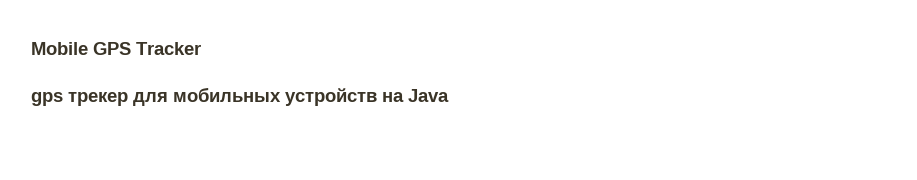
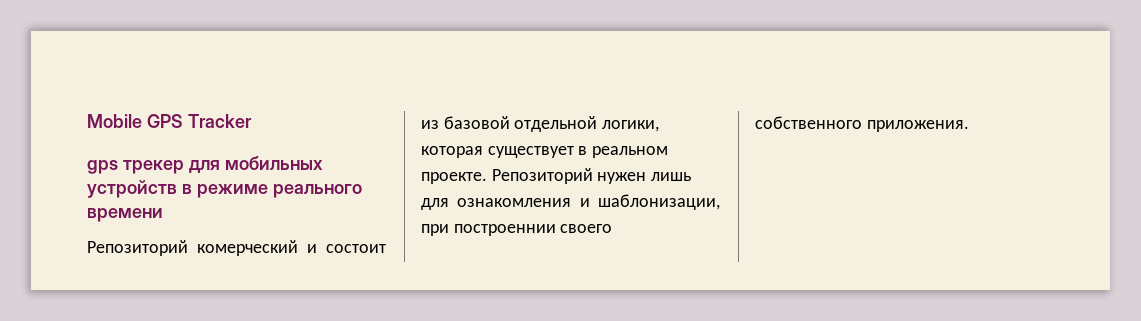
- gps трекер для мобильных устройств на Java
+ gps трекер для мобильных устройств в режиме реального времени
+ Репозиторий комерческий и состоит из базовой отдельной логики, которая существует в реальном проекте. Репозиторий нужен лишь для ознакомления и шаблонизации, при построеннии своего собственного приложения.

